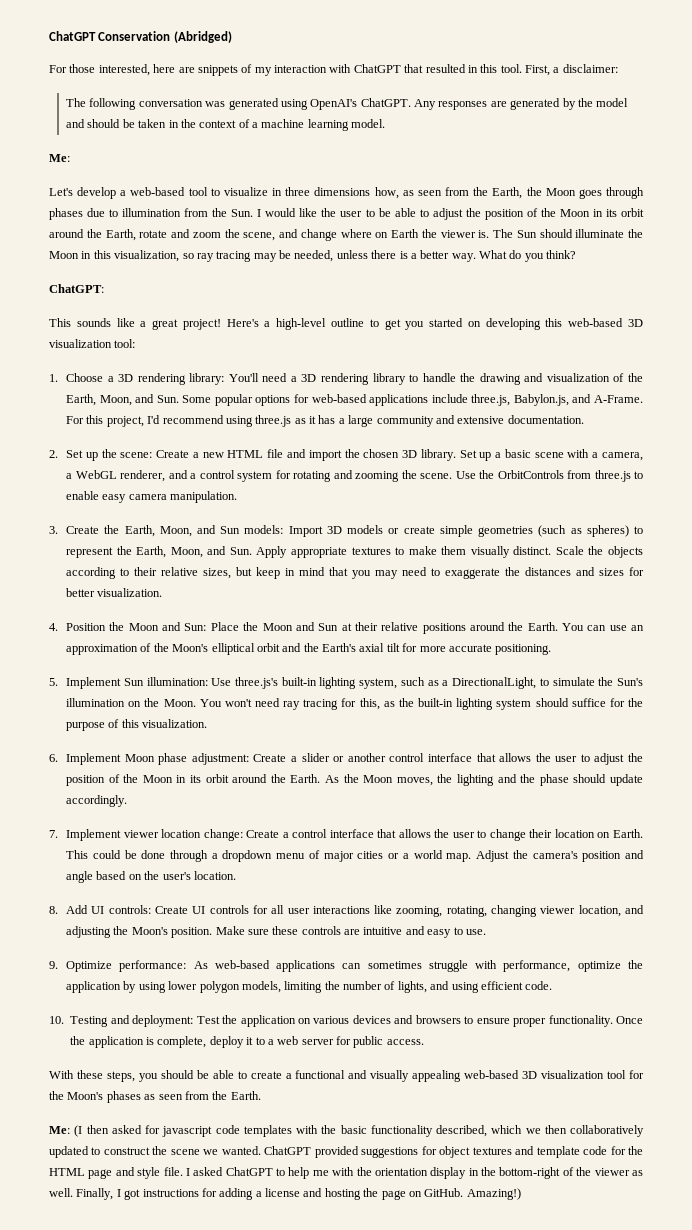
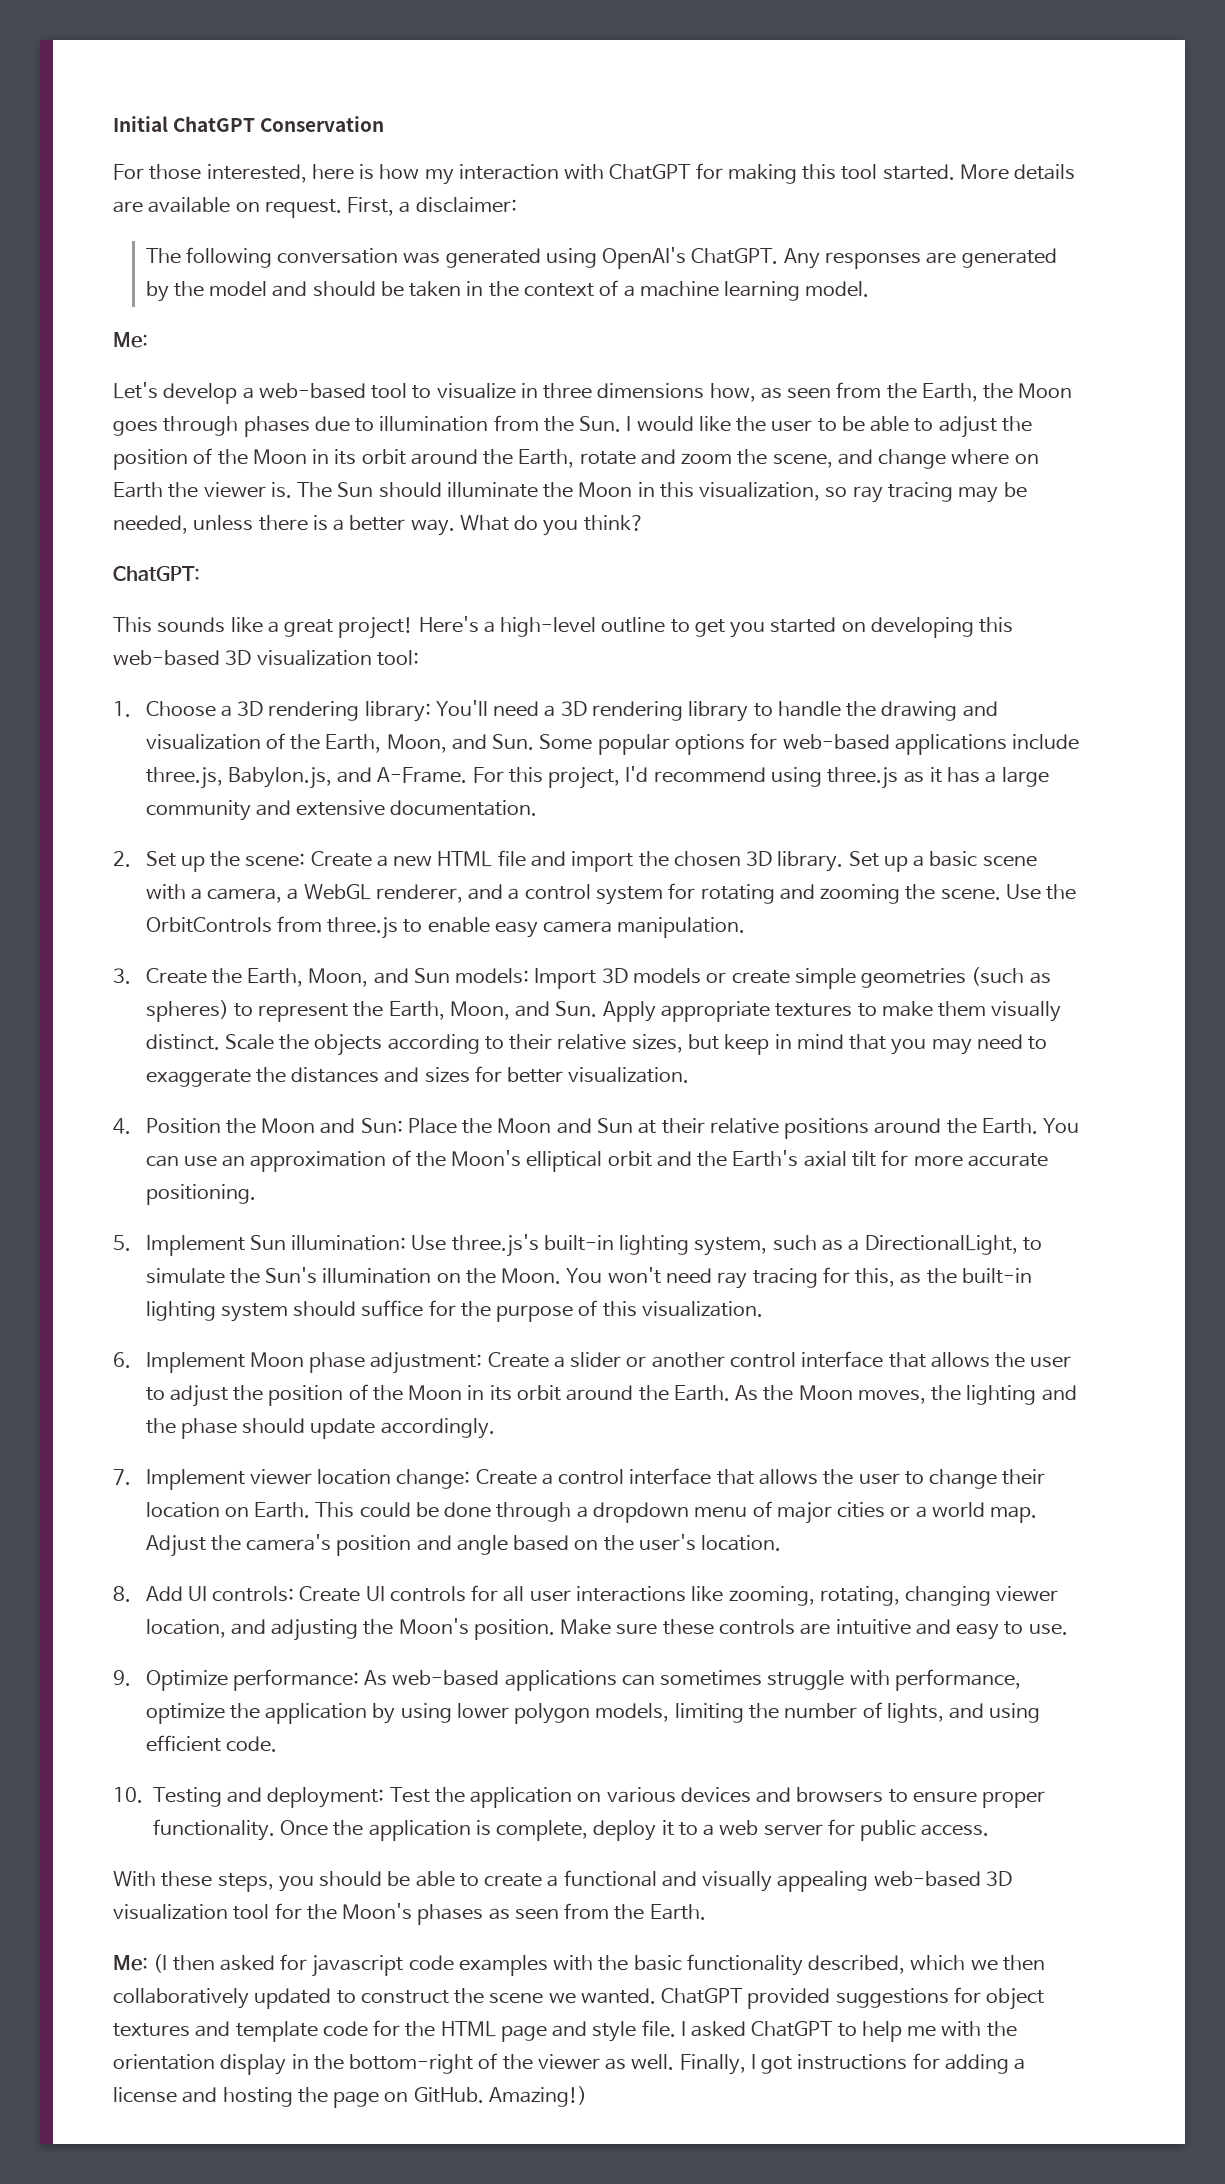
- ChatGPT Conservation (Abridged)
+ Initial ChatGPT Conservation
- For those interested, here are snippets of my interaction with ChatGPT that resulted in this tool.
+ For those interested, here is how my interaction with ChatGPT for making this tool started. More details are available on request.
- Me: (I then asked for javascript code templates with the basic functionality described, which we then collaboratively updated to construct the scene we wanted.
+ Me: (I then asked for javascript code examples with the basic functionality described, which we then collaboratively updated to construct the scene we wanted.

